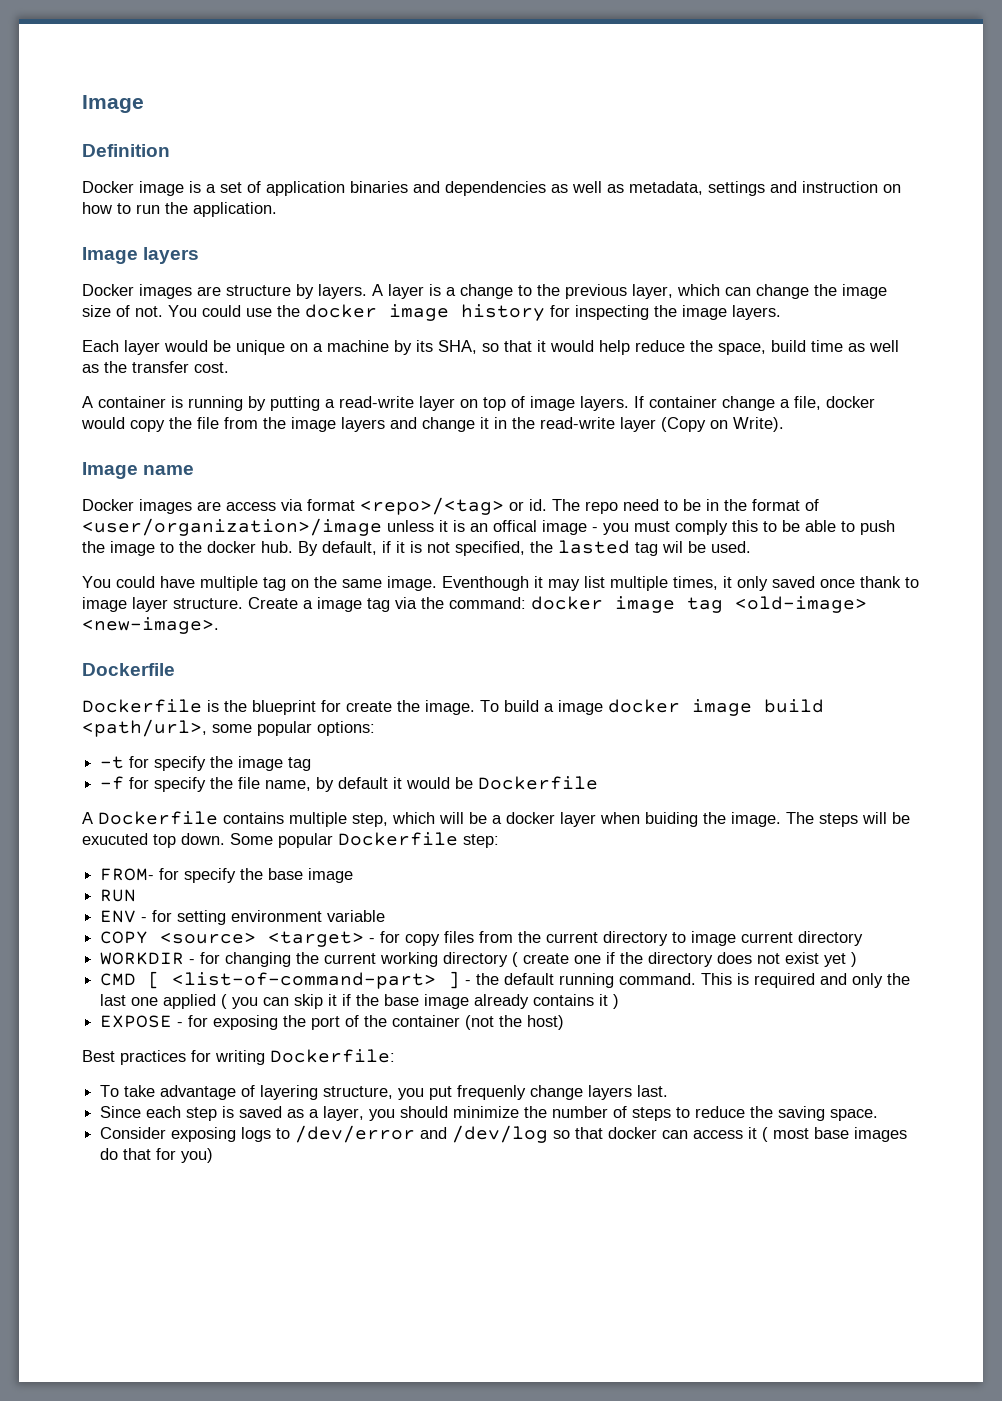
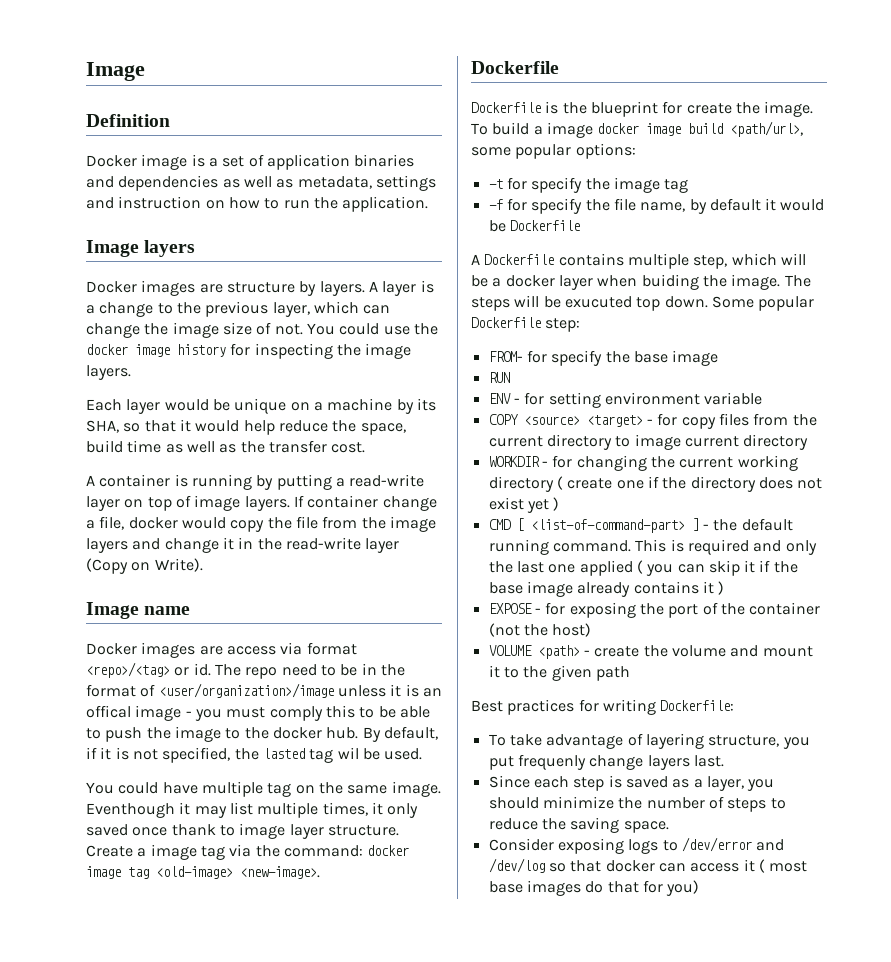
+ VOLUME <path> - create the volume and mount it to the given path

